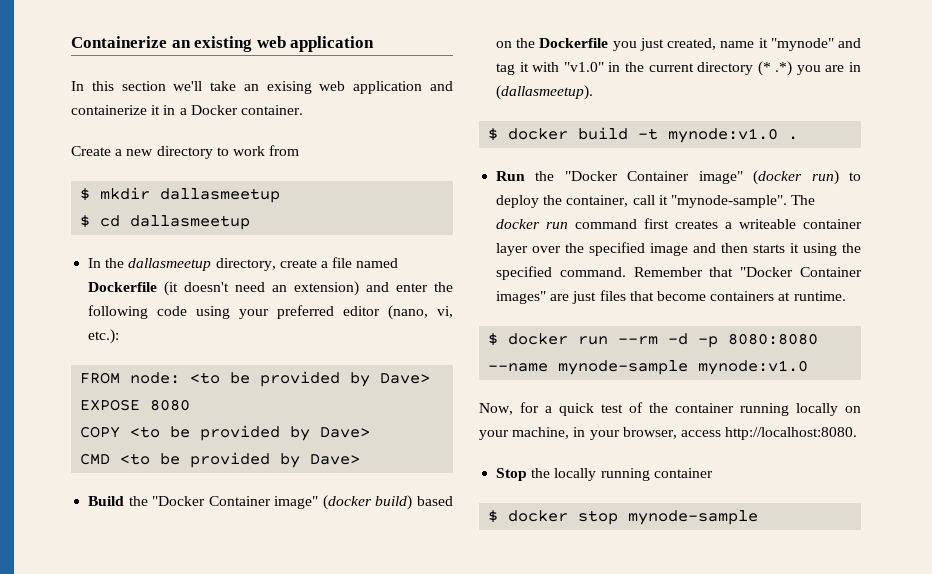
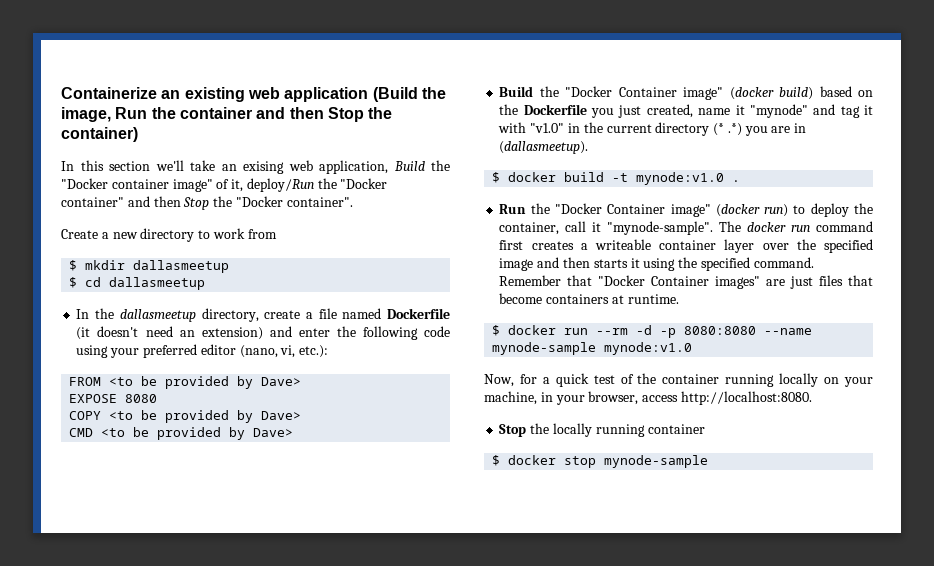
- Containerize an existing web application
+ Containerize an existing web application (Build the image, Run the container and then Stop the container)
- In this section we'll take an exising web application and containerize it in a Docker container.
+ In this section we'll take an exising web application, Build the "Docker container image" of it, deploy/Run the "Docker container" and then Stop the "Docker container".
- FROM node: <to be provided by Dave>
+ FROM <to be provided by Dave>

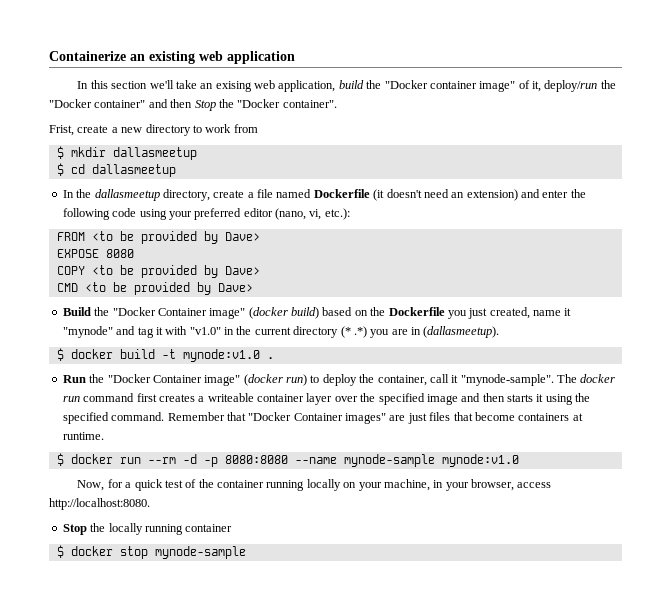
- Containerize an existing web application (Build the image, Run the container and then Stop the container)
+ Containerize an existing web application
- In this section we'll take an exising web application, Build the "Docker container image" of it, deploy/Run the "Docker container" and then Stop the "Docker container".
+ In this section we'll take an exising web application, build the "Docker container image" of it, deploy/run the "Docker container" and then Stop the "Docker container".
- Create a new directory to work from
+ Frist, create a new directory to work from

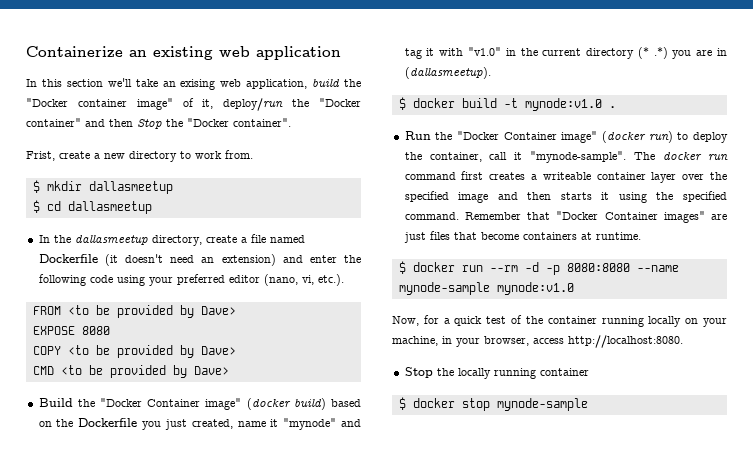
- Frist, create a new directory to work from
+ Frist, create a new directory to work from.
- In the dallasmeetup directory, create a file named Dockerfile (it doesn't need an extension) and enter the following code using your preferred editor (nano, vi, etc.):
+ In the dallasmeetup directory, create a file named Dockerfile (it doesn't need an extension) and enter the following code using your preferred editor (nano, vi, etc.).

